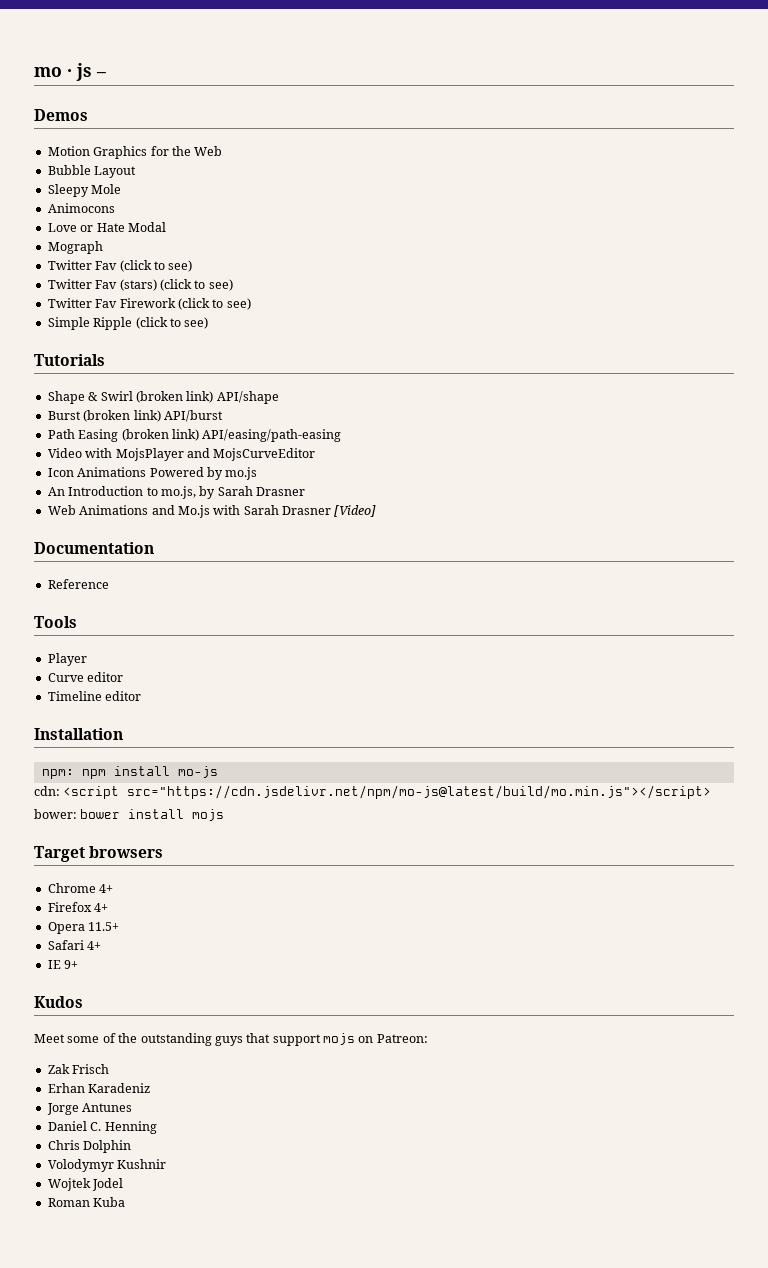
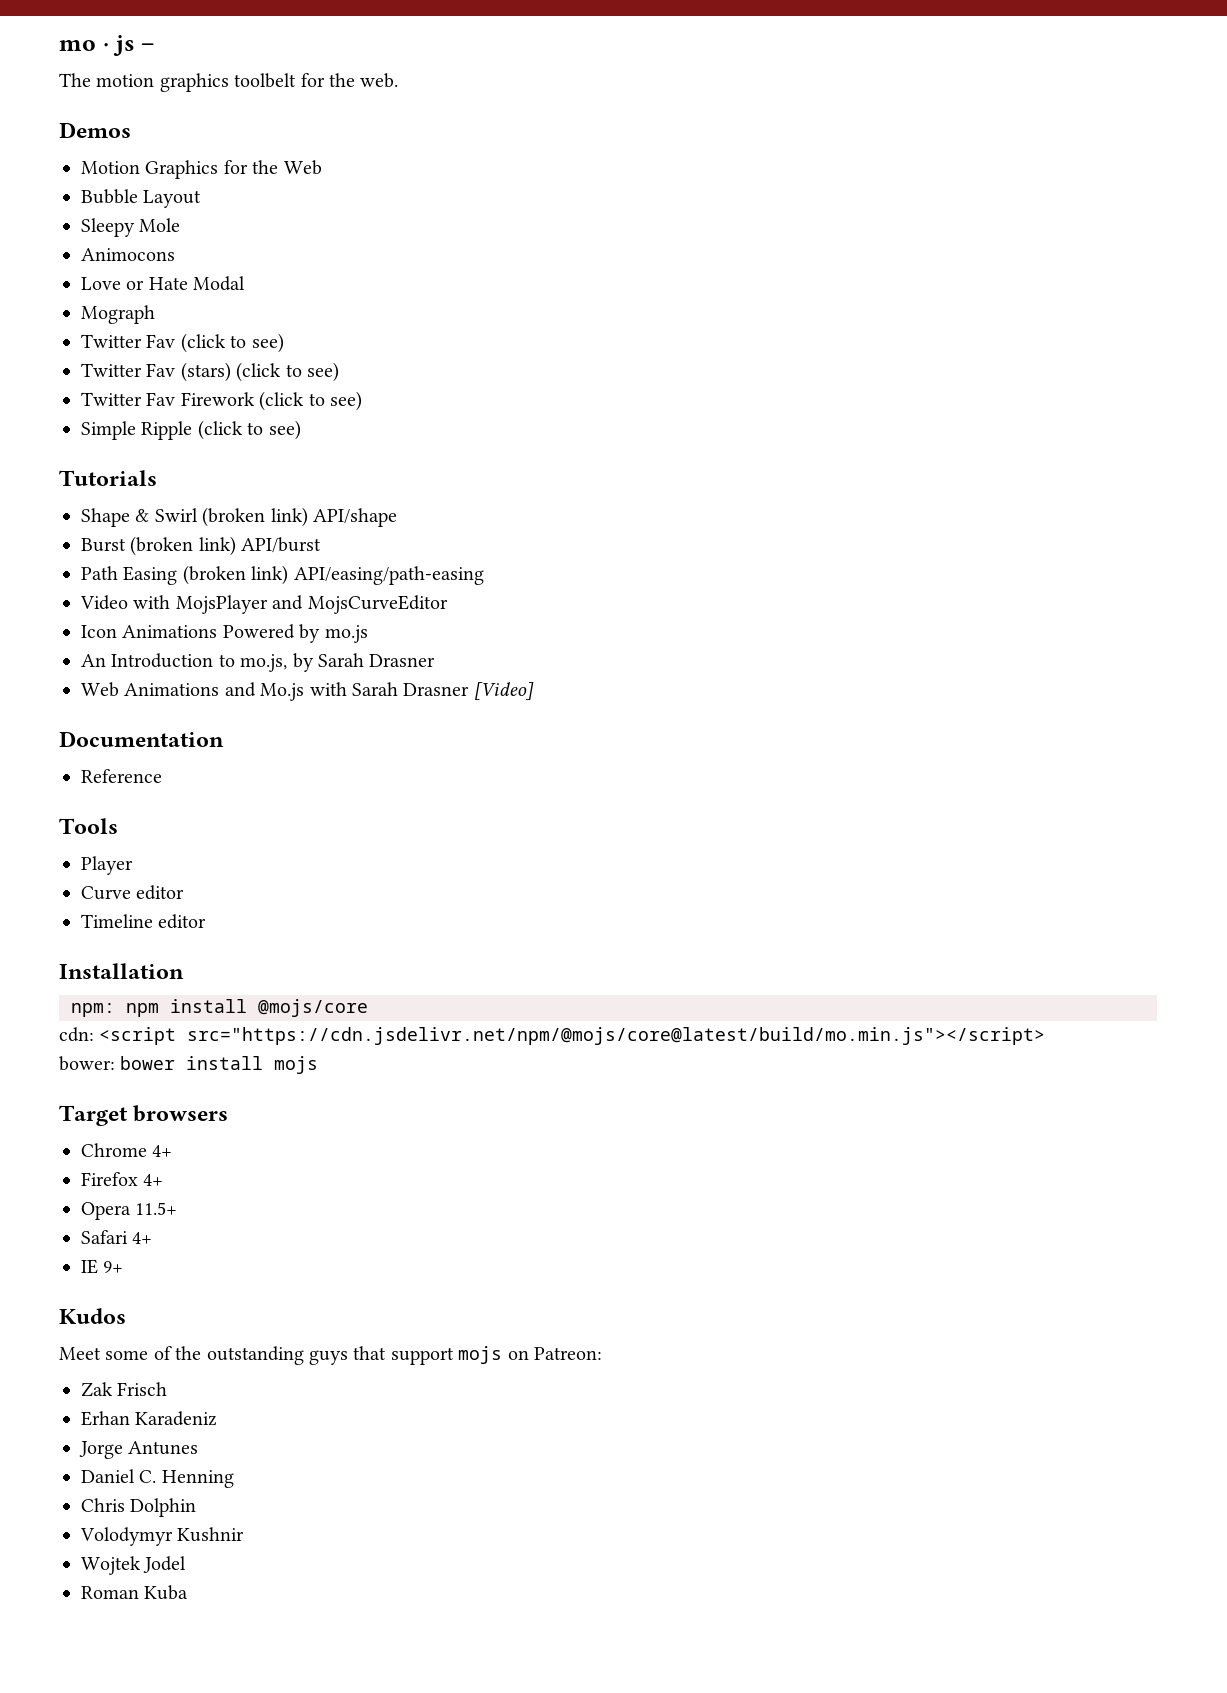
+ The motion graphics toolbelt for the web.
- npm: npm install mo-js
+ npm: npm install @mojs/core
- cdn: <script src="https://cdn.jsdelivr.net/npm/mo-js@latest/build/mo.min.js"></script>
+ cdn: <script src="https://cdn.jsdelivr.net/npm/@mojs/core@latest/build/mo.min.js"></script>

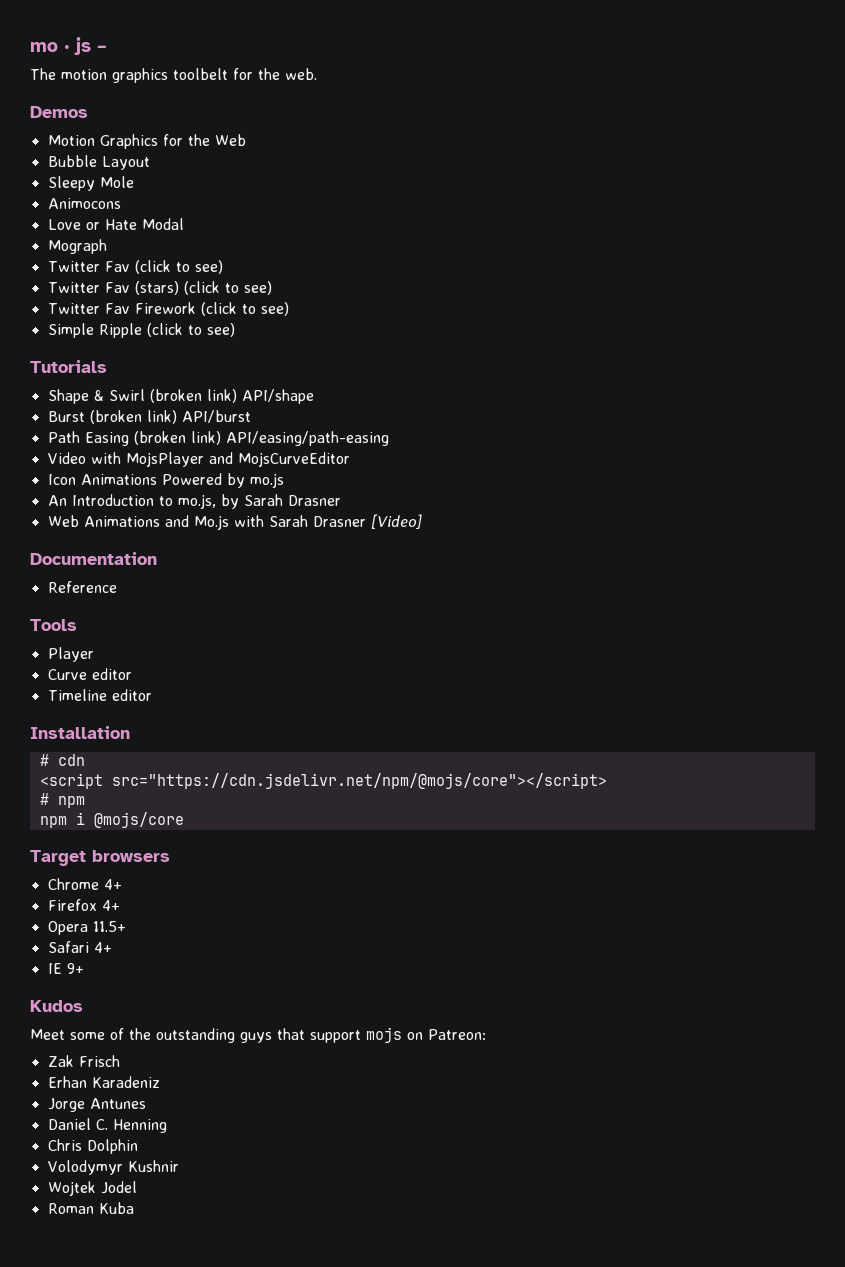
- npm: npm install @mojs/core
+ # cdn
+ <script src="https://cdn.jsdelivr.net/npm/@mojs/core"></script>
+ # npm
+ npm i @mojs/core
- cdn: <script src="https://cdn.jsdelivr.net/npm/@mojs/core@latest/build/mo.min.js"></script>
- bower: bower install mojs

